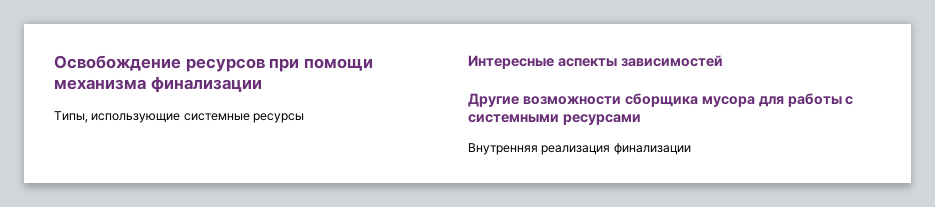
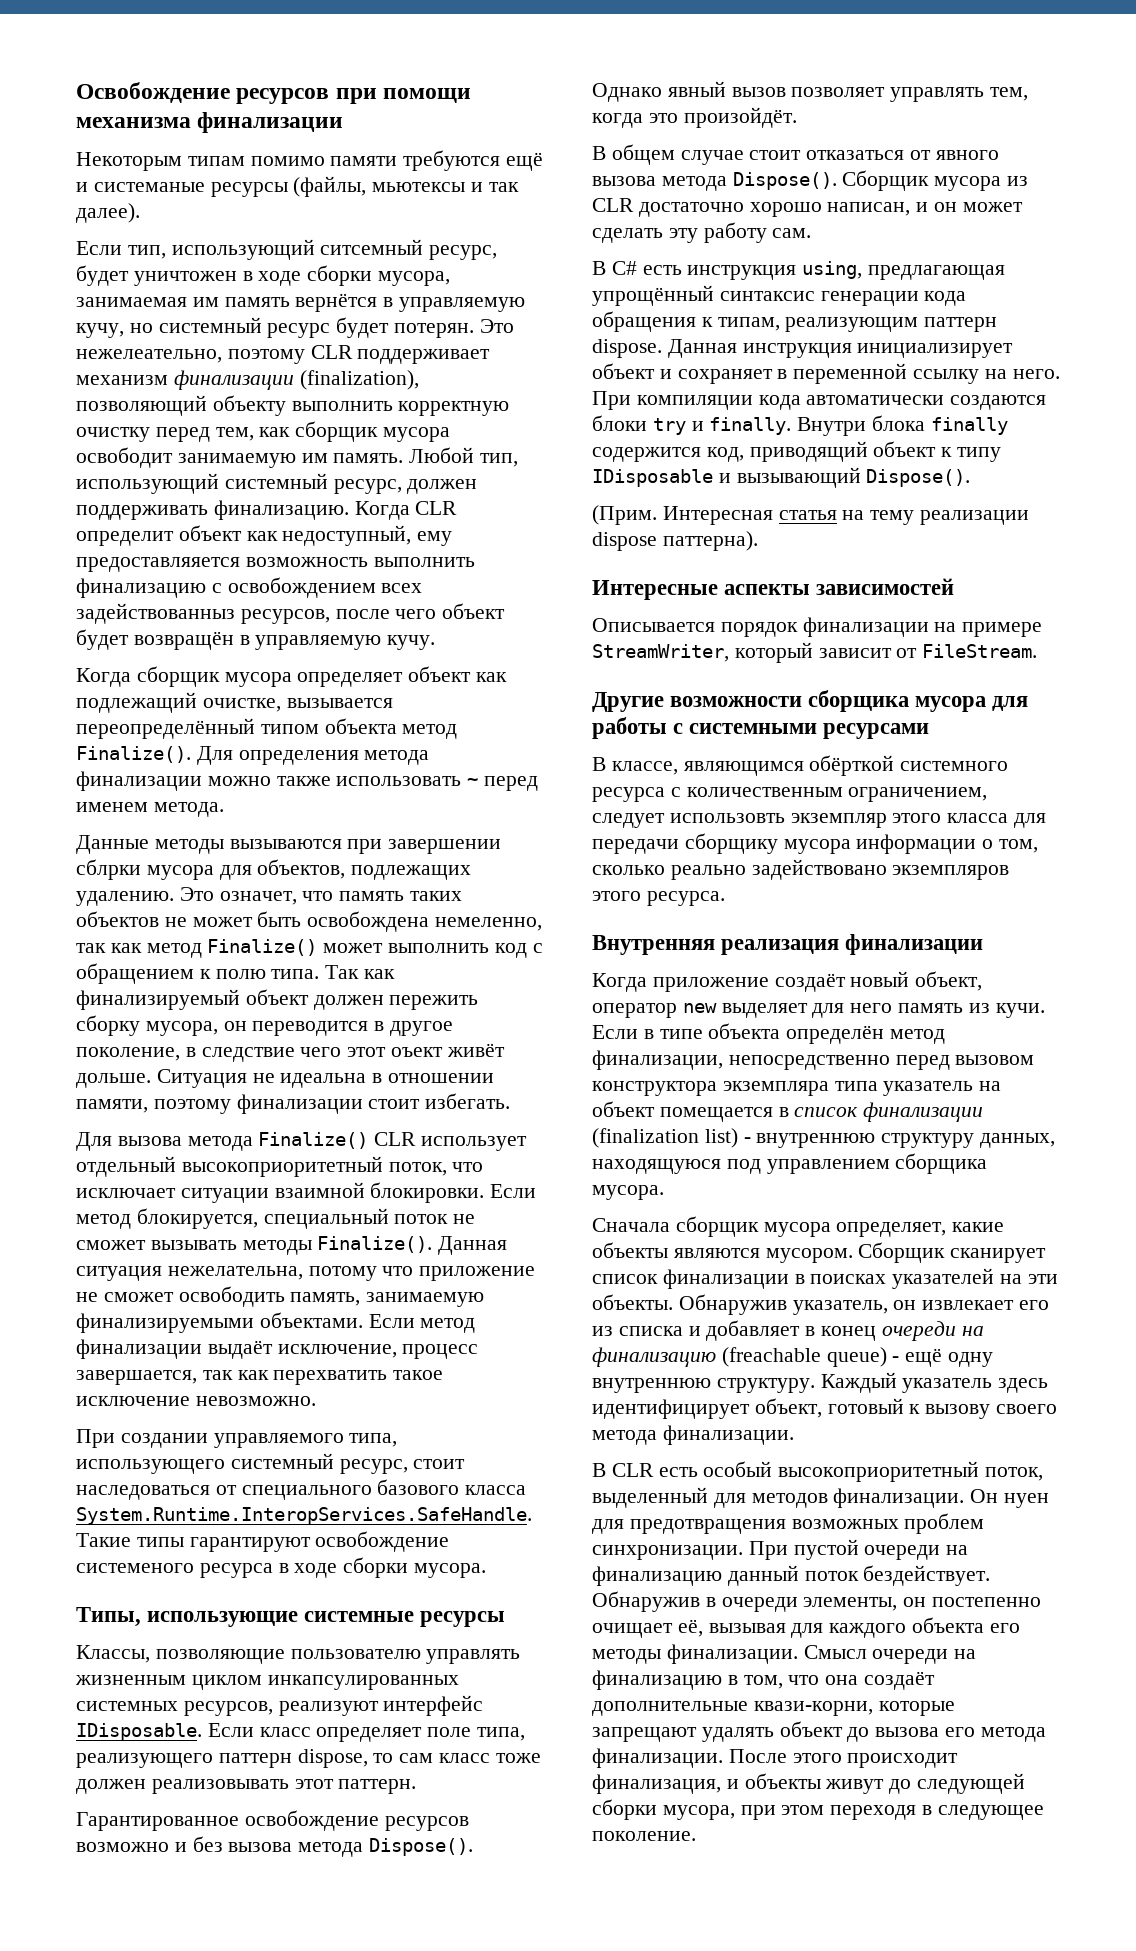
+ Некоторым типам помимо памяти требуются ещё и системаные ресурсы (файлы, мьютексы и так далее).
+ Если тип, использующий ситсемный ресурс, будет уничтожен в ходе сборки мусора, занимаемая им память вернётся в управляемую кучу, но системный ресурс будет потерян. Это нежелеательно, поэтому CLR поддерживает механизм финализации (finalization), позволяющий объекту выполнить корректную очистку перед тем, как сборщик мусора освободит занимаемую им память. Любой тип, использующий системный ресурс, должен поддерживать финализацию. Когда CLR определит объект как недоступный, ему предоставляяется возможность выполнить финализацию с освобождением всех задействованныз ресурсов, после чего объект будет возвращён в управляемую кучу.
+ Когда сборщик мусора определяет объект как подлежащий очистке, вызывается переопределённый типом объекта метод Finalize(). Для определения метода финализации можно также использовать ~ перед именем метода.
+ Данные методы вызываются при завершении сблрки мусора для объектов, подлежащих удалению. Это означет, что память таких объектов не может быть освобождена немеленно, так как метод Finalize() может выполнить код с обращением к полю типа. Так как финализируемый объект должен пережить сборку мусора, он переводится в другое поколение, в следствие чего этот оъект живёт дольше. Ситуация не идеальна в отношении памяти, поэтому финализации стоит избегать.
+ Для вызова метода Finalize() CLR использует отдельный высокоприоритетный поток, что исключает ситуации взаимной блокировки. Если метод блокируется, специальный поток не сможет вызывать методы Finalize(). Данная ситуация нежелательна, потому что приложение не сможет освободить память, занимаемую финализируемыми объектами. Если метод финализации выдаёт исключение, процесс завершается, так как перехватить такое исключение невозможно.
+ При создании управляемого типа, использующего системный ресурс, стоит наследоваться от специального базового класса System.Runtime.InteropServices.SafeHandle. Такие типы гарантируют освобождение системеного ресурса в ходе сборки мусора.
  Типы, использующие системные ресурсы
+ Классы, позволяющие пользователю управлять жизненным циклом инкапсулированных системных ресурсов, реализуют интерфейс IDisposable. Если класс определяет поле типа, реализующего паттерн dispose, то сам класс тоже должен реализовывать этот паттерн.
+ Гарантированное освобождение ресурсов возможно и без вызова метода Dispose(). Однако явный вызов позволяет управлять тем, когда это произойдёт.
+ В общем случае стоит отказаться от явного вызова метода Dispose(). Сборщик мусора из CLR достаточно хорошо написан, и он может сделать эту работу сам.
+ В C# есть инструкция using, предлагающая упрощённый синтаксис генерации кода обращения к типам, реализующим паттерн dispose. Данная инструкция инициализирует объект и сохраняет в переменной ссылку на него. При компиляции кода автоматически создаются блоки try и finally. Внутри блока finally содержится код, приводящий объект к типу IDisposable и вызывающий Dispose().
+ (Прим. Интересная статья на тему реализации dispose паттерна).
  Интересные аспекты зависимостей
+ Описывается порядок финализации на примере StreamWriter, который зависит от FileStream.
+ В классе, являющимся обёрткой системного ресурса с количественным ограничением, следует использовть экземпляр этого класса для передачи сборщику мусора информации о том, сколько реально задействовано экземпляров этого ресурса.
  Внутренняя реализация финализации
+ Когда приложение создаёт новый объект, оператор new выделяет для него память из кучи. Если в типе объекта определён метод финализации, непосредственно перед вызовом конструктора экземпляра типа указатель на объект помещается в список финализации (finalization list) - внутреннюю структуру данных, находящуюся под управлением сборщика мусора.
+ Сначала сборщик мусора определяет, какие объекты являются мусором. Сборщик сканирует список финализации в поисках указателей на эти объекты. Обнаружив указатель, он извлекает его из списка и добавляет в конец очереди на финализацию (freachable queue) - ещё одну внутреннюю структуру. Каждый указатель здесь идентифицирует объект, готовый к вызову своего метода финализации.
+ В CLR есть особый высокоприоритетный поток, выделенный для методов финализации. Он нуен для предотвращения возможных проблем синхронизации. При пустой очереди на финализацию данный поток бездействует. Обнаружив в очереди элементы, он постепенно очищает её, вызывая для каждого объекта его методы финализации. Смысл очереди на финализацию в том, что она создаёт дополнительные квази-корни, которые запрещают удалять объект до вызова его метода финализации. После этого происходит финализация, и объекты живут до следующей сборки мусора, при этом переходя в следующее поколение.

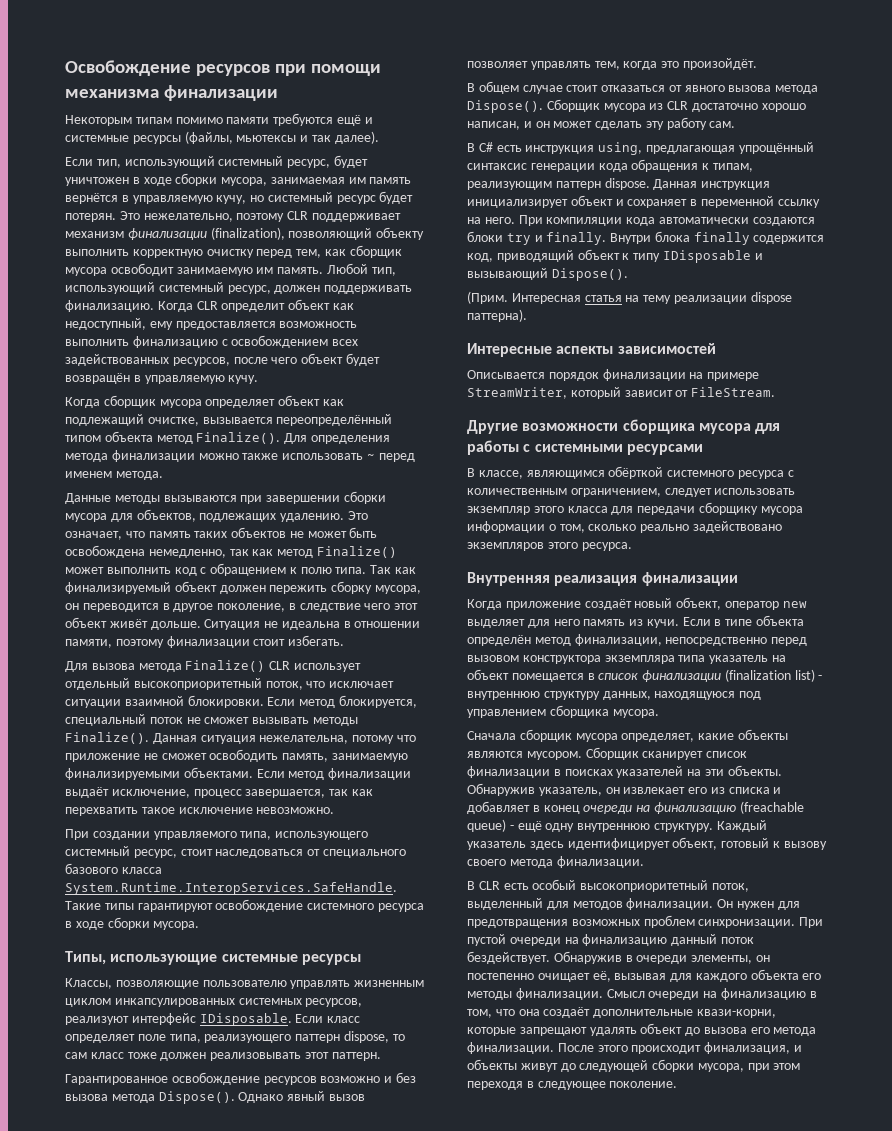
- Некоторым типам помимо памяти требуются ещё и системаные ресурсы (файлы, мьютексы и так далее).
+ Некоторым типам помимо памяти требуются ещё и системные ресурсы (файлы, мьютексы и так далее).
- Если тип, использующий ситсемный ресурс, будет уничтожен в ходе сборки мусора, занимаемая им память вернётся в управляемую кучу, но системный ресурс будет потерян.
+ Если тип, использующий системный ресурс, будет уничтожен в ходе сборки мусора, занимаемая им память вернётся в управляемую кучу, но системный ресурс будет потерян.
- Это нежелеательно, поэтому CLR поддерживает механизм финализации (finalization), позволяющий объекту выполнить корректную очистку перед тем, как сборщик мусора освободит занимаемую им память.
+ Это нежелательно, поэтому CLR поддерживает механизм финализации (finalization), позволяющий объекту выполнить корректную очистку перед тем, как сборщик мусора освободит занимаемую им память.
- Когда CLR определит объект как недоступный, ему предоставляяется возможность выполнить финализацию с освобождением всех задействованныз ресурсов, после чего объект будет возвращён в управляемую кучу.
+ Когда CLR определит объект как недоступный, ему предоставляется возможность выполнить финализацию с освобождением всех задействованных ресурсов, после чего объект будет возвращён в управляемую кучу.
- Данные методы вызываются при завершении сблрки мусора для объектов, подлежащих удалению.
+ Данные методы вызываются при завершении сборки мусора для объектов, подлежащих удалению.
- Это означет, что память таких объектов не может быть освобождена немеленно, так как метод Finalize() может выполнить код с обращением к полю типа.
+ Это означает, что память таких объектов не может быть освобождена немедленно, так как метод Finalize() может выполнить код с обращением к полю типа.
- Так как финализируемый объект должен пережить сборку мусора, он переводится в другое поколение, в следствие чего этот оъект живёт дольше.
+ Так как финализируемый объект должен пережить сборку мусора, он переводится в другое поколение, в следствие чего этот объект живёт дольше.
- При создании управляемого типа, использующего системный ресурс, стоит наследоваться от специального базового класса System.Runtime.InteropServices.SafeHandle. Такие типы гарантируют освобождение системеного ресурса в ходе сборки мусора.
+ При создании управляемого типа, использующего системный ресурс, стоит наследоваться от специального базового класса System.Runtime.InteropServices.SafeHandle. Такие типы гарантируют освобождение системного ресурса в ходе сборки мусора.
- В классе, являющимся обёрткой системного ресурса с количественным ограничением, следует использовть экземпляр этого класса для передачи сборщику мусора информации о том, сколько реально задействовано экземпляров этого ресурса.
+ В классе, являющимся обёрткой системного ресурса с количественным ограничением, следует использовать экземпляр этого класса для передачи сборщику мусора информации о том, сколько реально задействовано экземпляров этого ресурса.
- Он нуен для предотвращения возможных проблем синхронизации.
+ Он нужен для предотвращения возможных проблем синхронизации.

